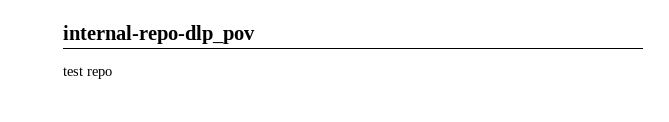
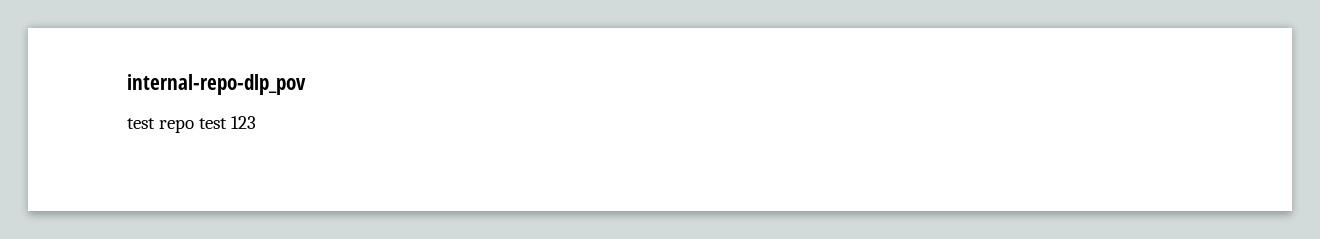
- test repo
+ test repo test 123

